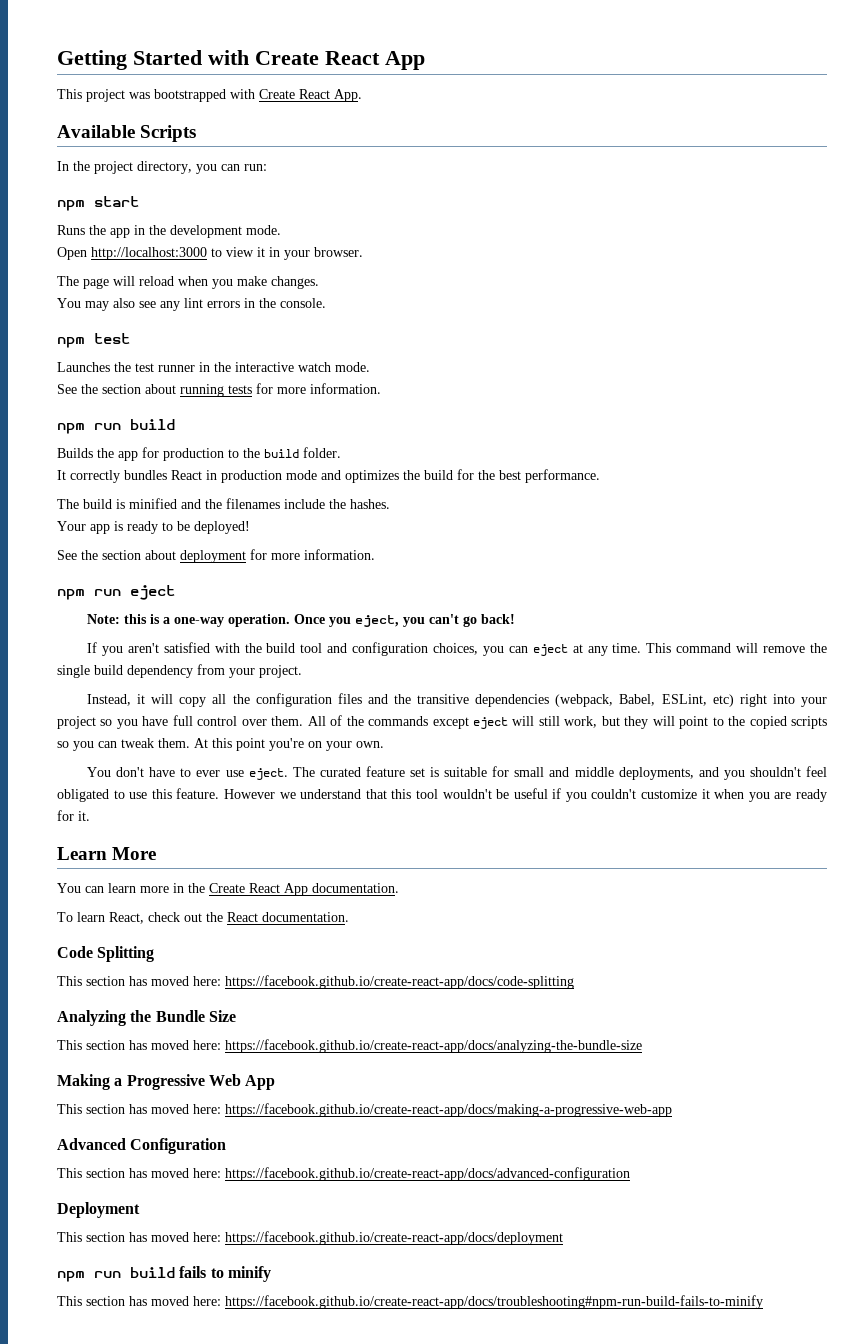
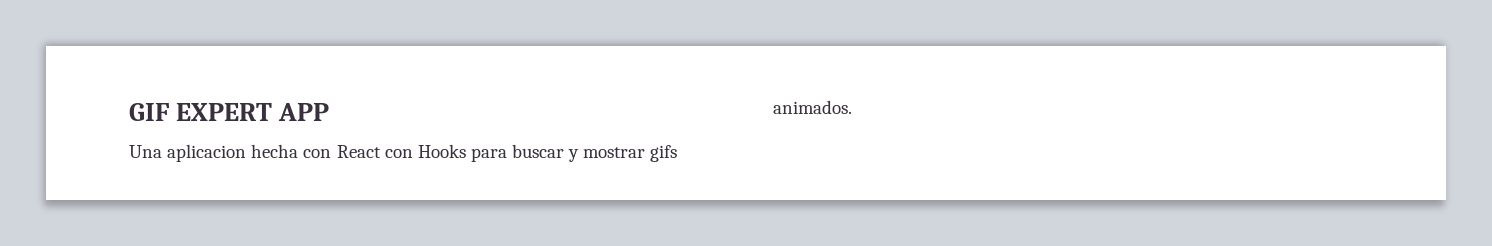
- Getting Started with Create React App
- This project was bootstrapped with Create React App.
- Available Scripts
- In the project directory, you can run:
- npm start
- Runs the app in the development mode.
- Open http://localhost:3000 to view it in your browser.
- The page will reload when you make changes.
- You may also see any lint errors in the console.
- npm test
- Launches the test runner in the interactive watch mode.
- See the section about running tests for more information.
- npm run build
- Builds the app for production to the build folder.
- It correctly bundles React in production mode and optimizes the build for the best performance.
- The build is minified and the filenames include the hashes.
- Your app is ready to be deployed!
- See the section about deployment for more information.
- npm run eject
- Note: this is a one-way operation. Once you eject, you can't go back!
- If you aren't satisfied with the build tool and configuration choices, you can eject at any time. This command will remove the single build dependency from your project.
- Instead, it will copy all the configuration files and the transitive dependencies (webpack, Babel, ESLint, etc) right into your project so you have full control over them. All of the commands except eject will still work, but they will point to the copied scripts so you can tweak them. At this point you're on your own.
- You don't have to ever use eject. The curated feature set is suitable for small and middle deployments, and you shouldn't feel obligated to use this feature. However we understand that this tool wouldn't be useful if you couldn't customize it when you are ready for it.
- Learn More
- You can learn more in the Create React App documentation.
- To learn React, check out the React documentation.
- Code Splitting
- This section has moved here: https://facebook.github.io/create-react-app/docs/code-splitting
- Analyzing the Bundle Size
- This section has moved here: https://facebook.github.io/create-react-app/docs/analyzing-the-bundle-size
- Making a Progressive Web App
- This section has moved here: https://facebook.github.io/create-react-app/docs/making-a-progressive-web-app
- Advanced Configuration
- This section has moved here: https://facebook.github.io/create-react-app/docs/advanced-configuration
- Deployment
- This section has moved here: https://facebook.github.io/create-react-app/docs/deployment
- npm run build fails to minify
- This section has moved here: https://facebook.github.io/create-react-app/docs/troubleshooting#npm-run-build-fails-to-minify
+ GIF EXPERT APP
+ Una aplicacion hecha con React con Hooks para buscar y mostrar gifs animados.

